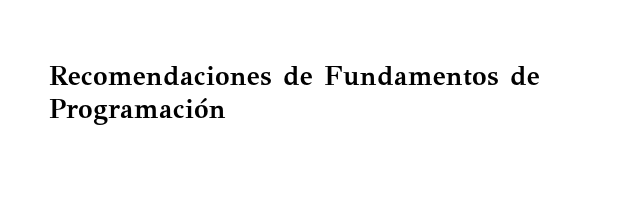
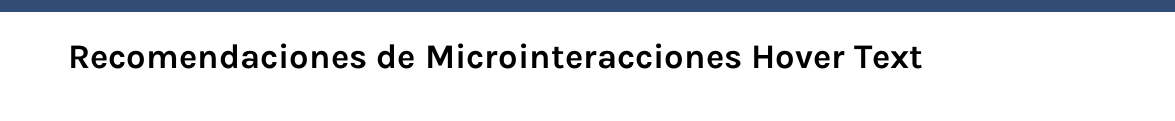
- Recomendaciones de Fundamentos de Programación
+ Recomendaciones de Microinteracciones Hover Text

